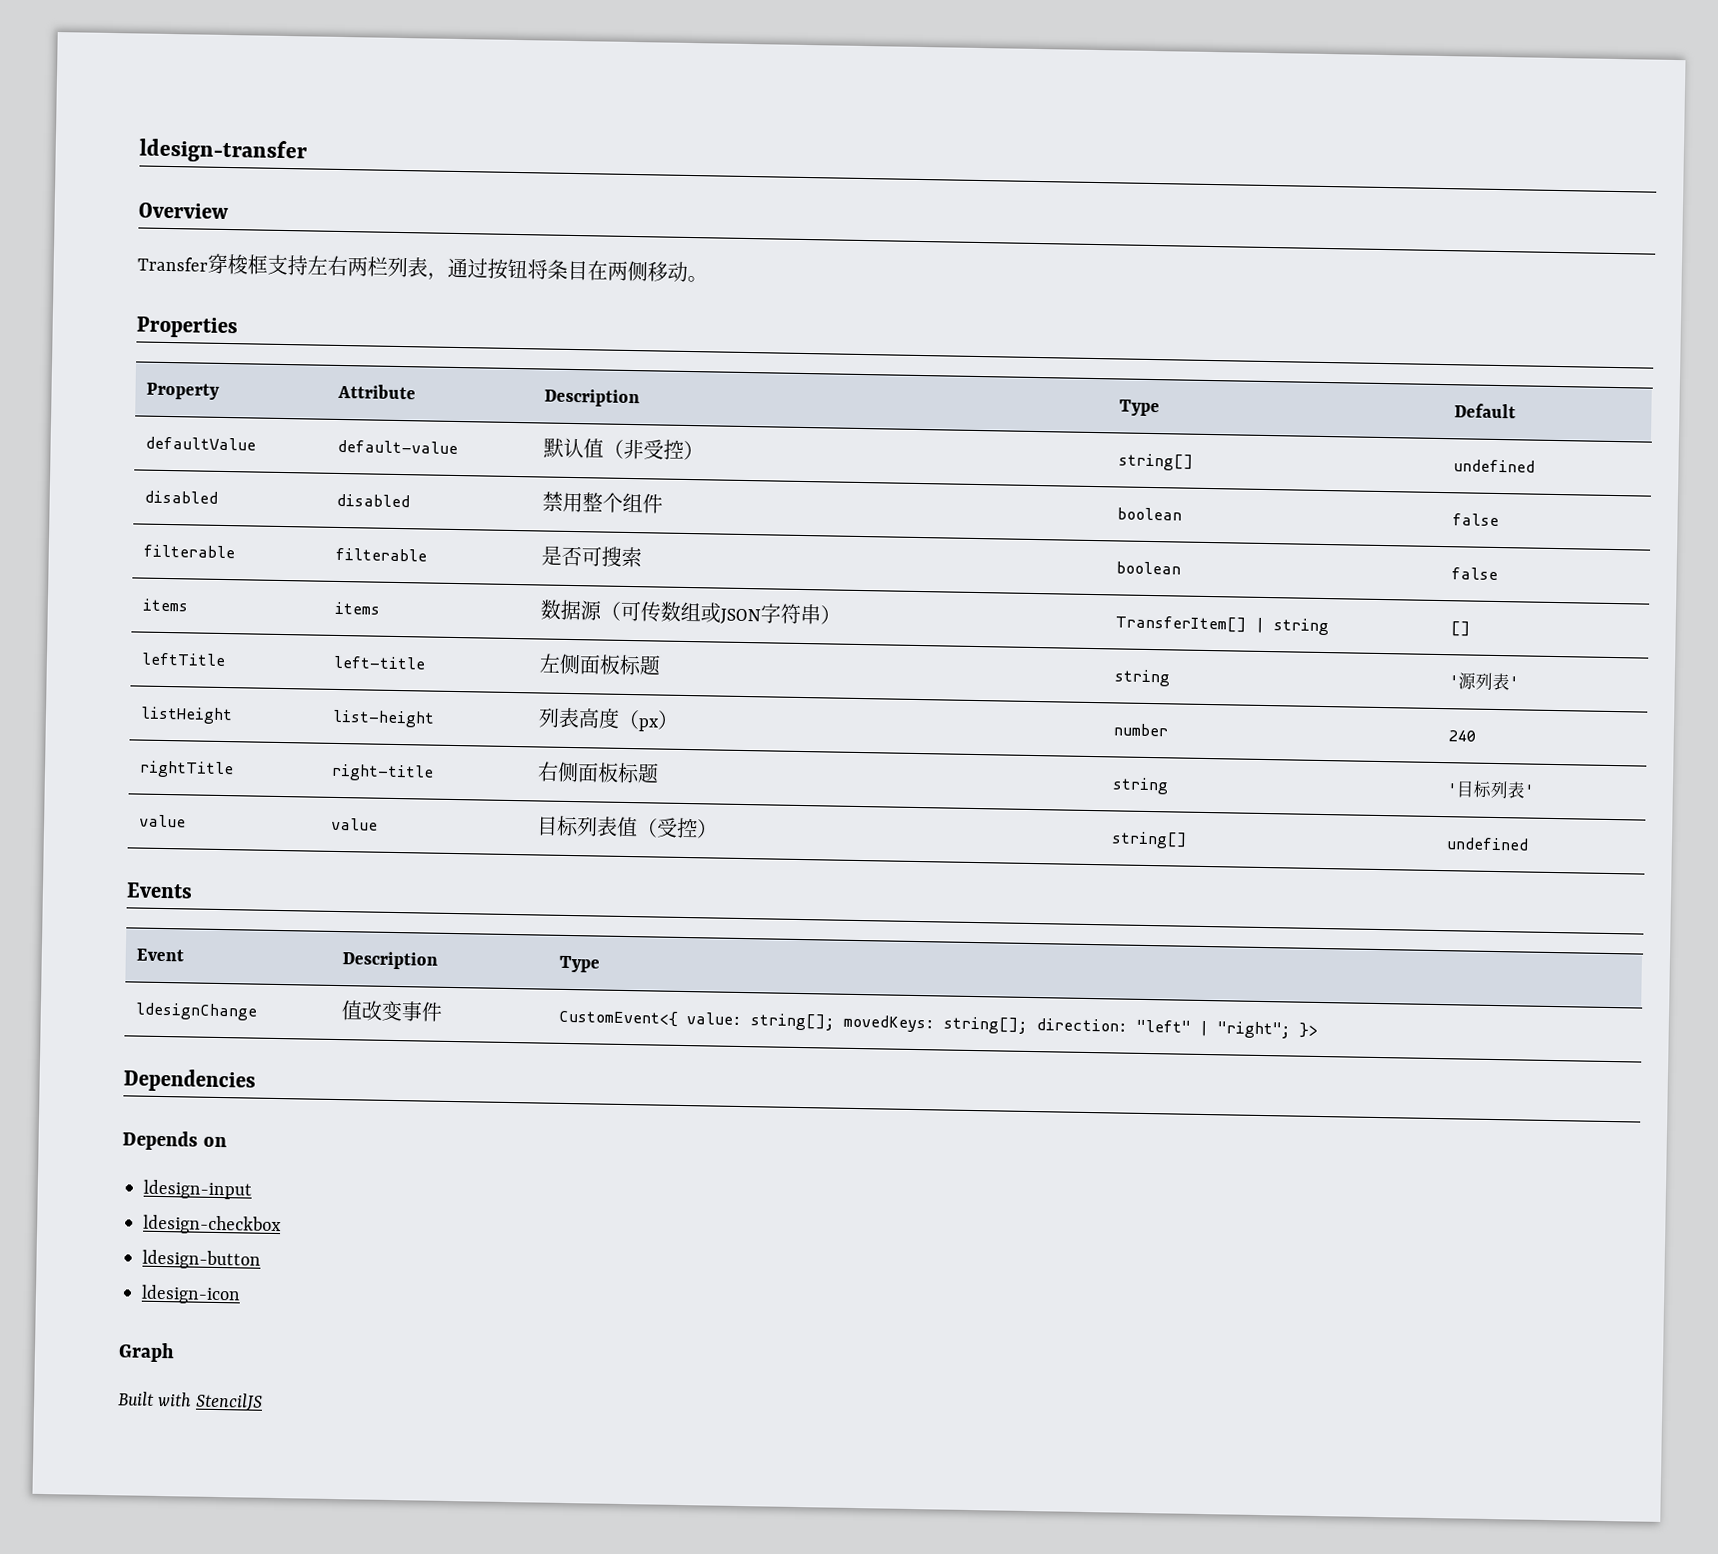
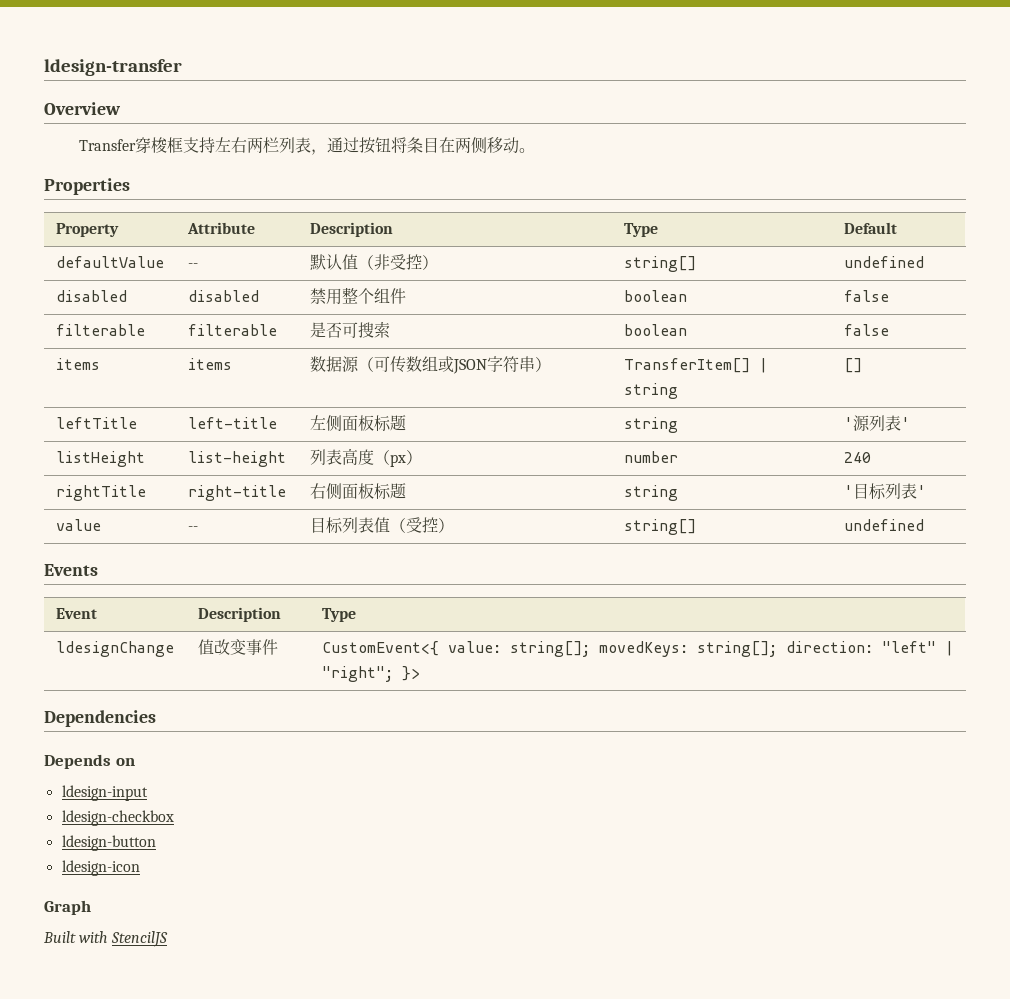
- defaultValue | default-value | 默认值（非受控） | string[] | undefined
+ defaultValue | -- | 默认值（非受控） | string[] | undefined
- value | value | 目标列表值（受控） | string[] | undefined
+ value | -- | 目标列表值（受控） | string[] | undefined

